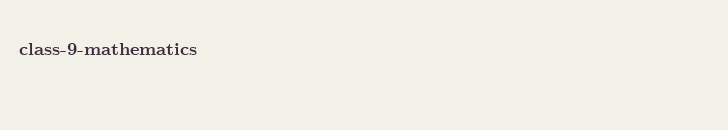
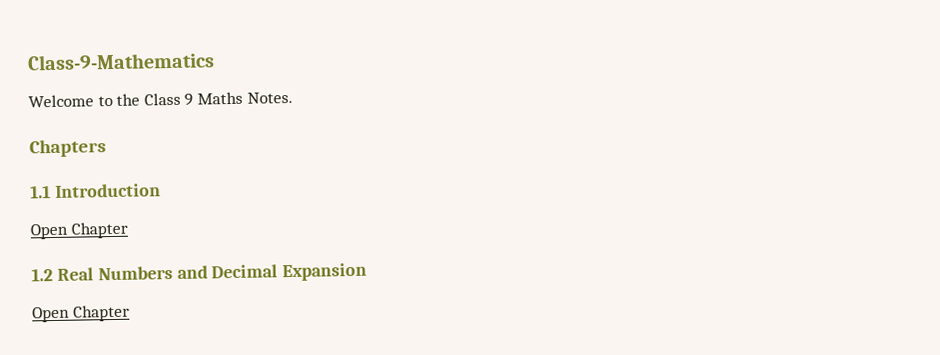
- class-9-mathematics
+ Class-9-Mathematics
+ Welcome to the Class 9 Maths Notes.
+ Chapters
+ 1.1 Introduction
+ Open Chapter
+ 1.2 Real Numbers and Decimal Expansion
+ Open Chapter

